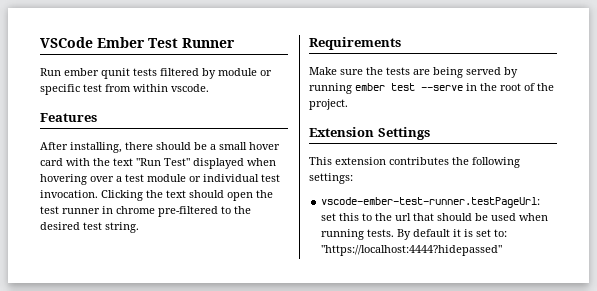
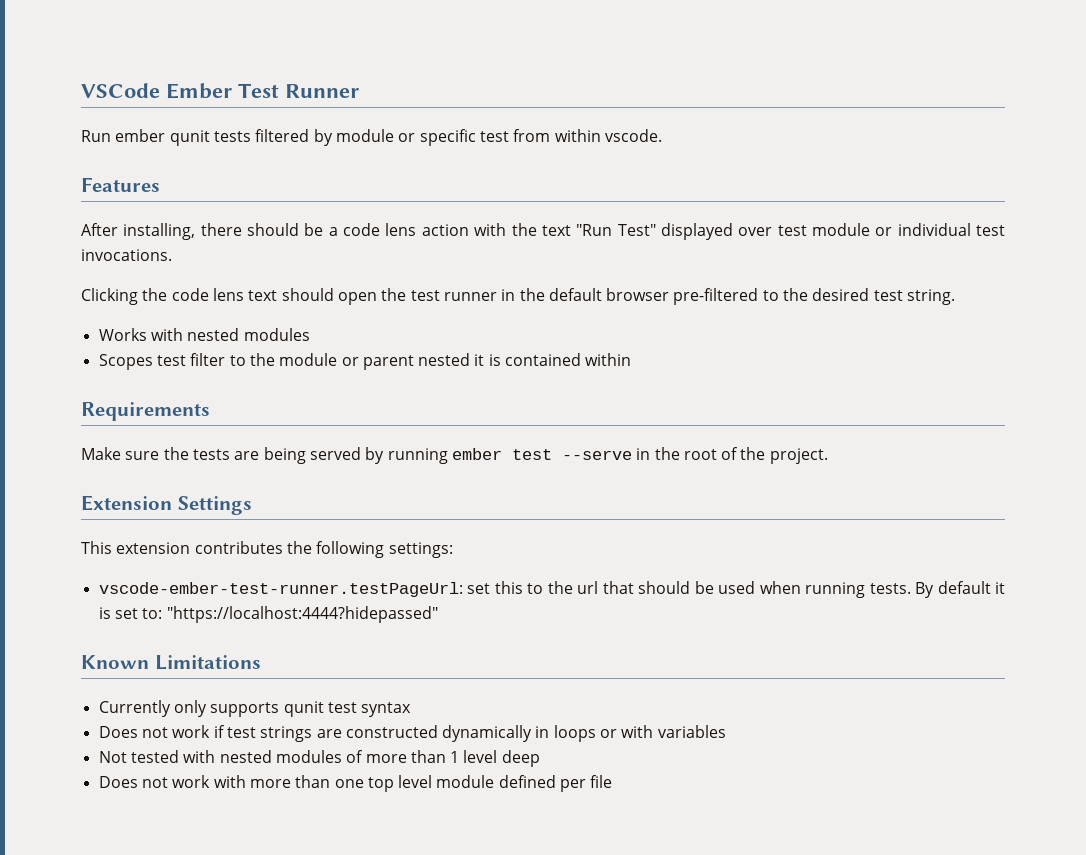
- After installing, there should be a small hover card with the text "Run Test" displayed when hovering over a test module or individual test invocation. Clicking the text should open the test runner in chrome pre-filtered to the desired test string.
+ After installing, there should be a code lens action with the text "Run Test" displayed over test module or individual test invocations.
+ Clicking the code lens text should open the test runner in the default browser pre-filtered to the desired test string.
+ Works with nested modules
+ Scopes test filter to the module or parent nested it is contained within
+ Known Limitations
+ Currently only supports qunit test syntax
+ Does not work if test strings are constructed dynamically in loops or with variables
+ Not tested with nested modules of more than 1 level deep
+ Does not work with more than one top level module defined per file

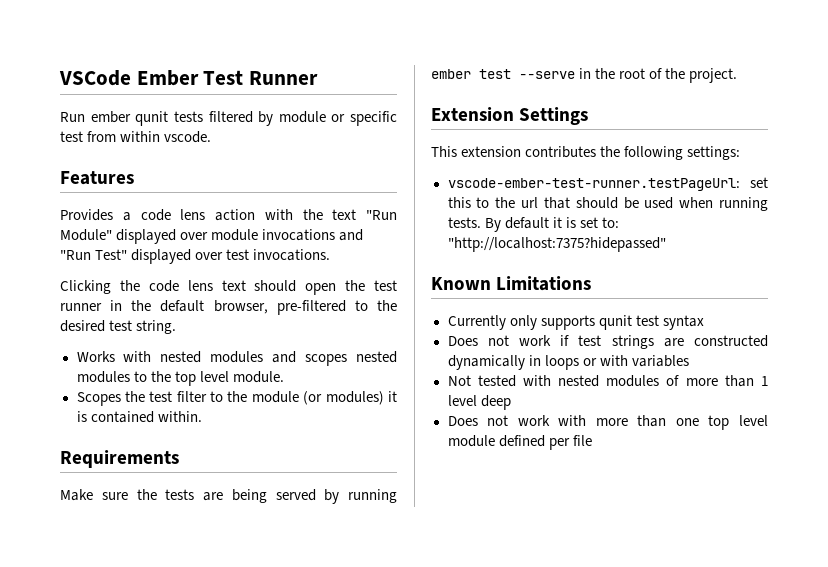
- After installing, there should be a code lens action with the text "Run Test" displayed over test module or individual test invocations.
+ Provides a code lens action with the text "Run Module" displayed over module invocations and "Run Test" displayed over test invocations.
- Clicking the code lens text should open the test runner in the default browser pre-filtered to the desired test string.
+ Clicking the code lens text should open the test runner in the default browser, pre-filtered to the desired test string.
- Works with nested modules
+ Works with nested modules and scopes nested modules to the top level module.
- Scopes test filter to the module or parent nested it is contained within
+ Scopes the test filter to the module (or modules) it is contained within.
- By default it is set to: "https://localhost:4444?hidepassed"
+ By default it is set to: "http://localhost:7375?hidepassed"

